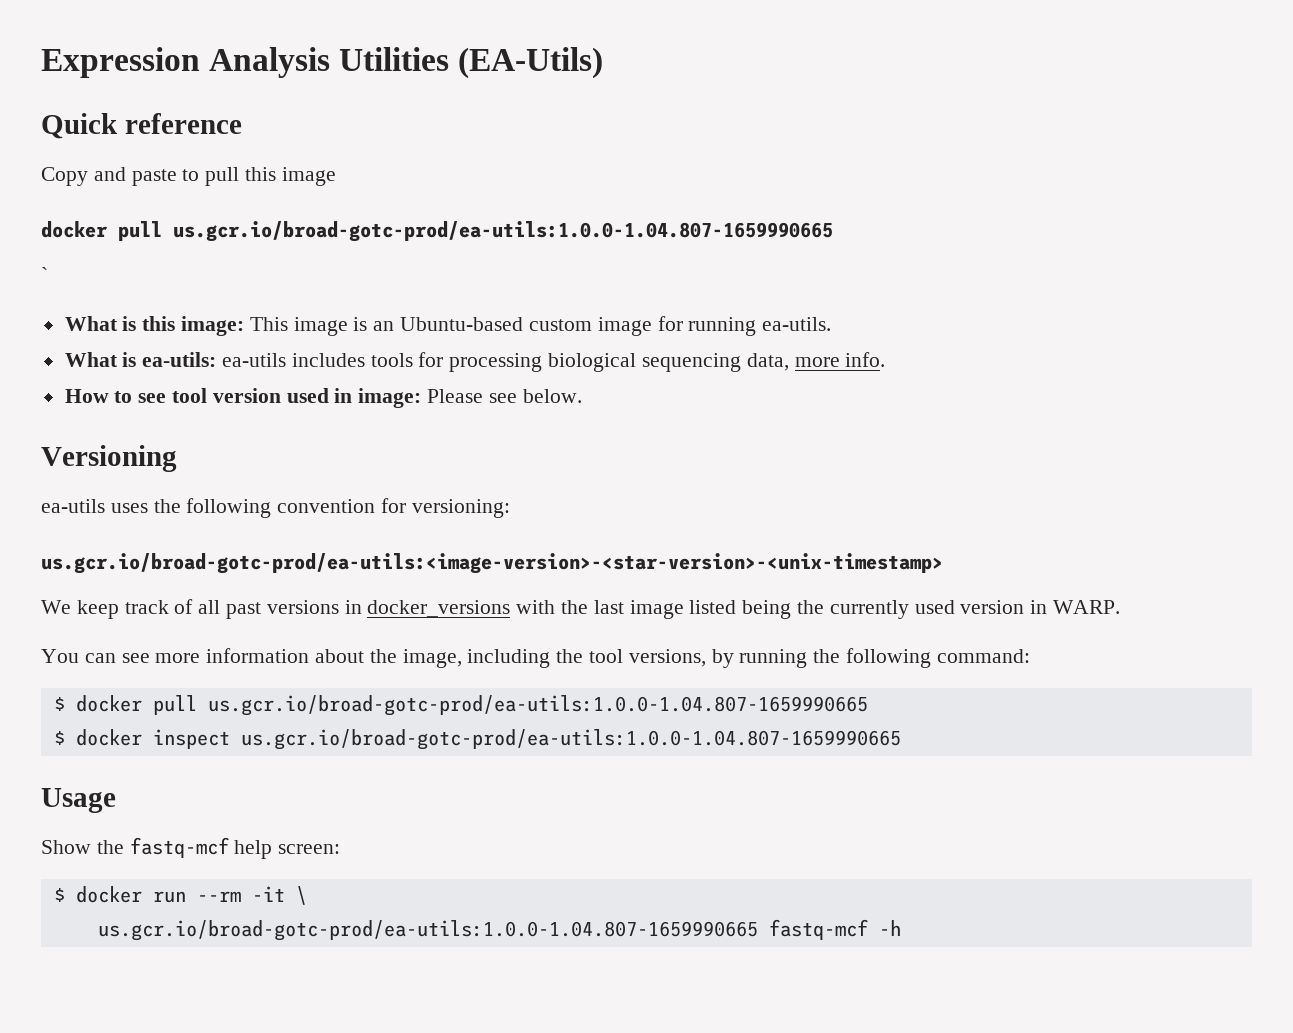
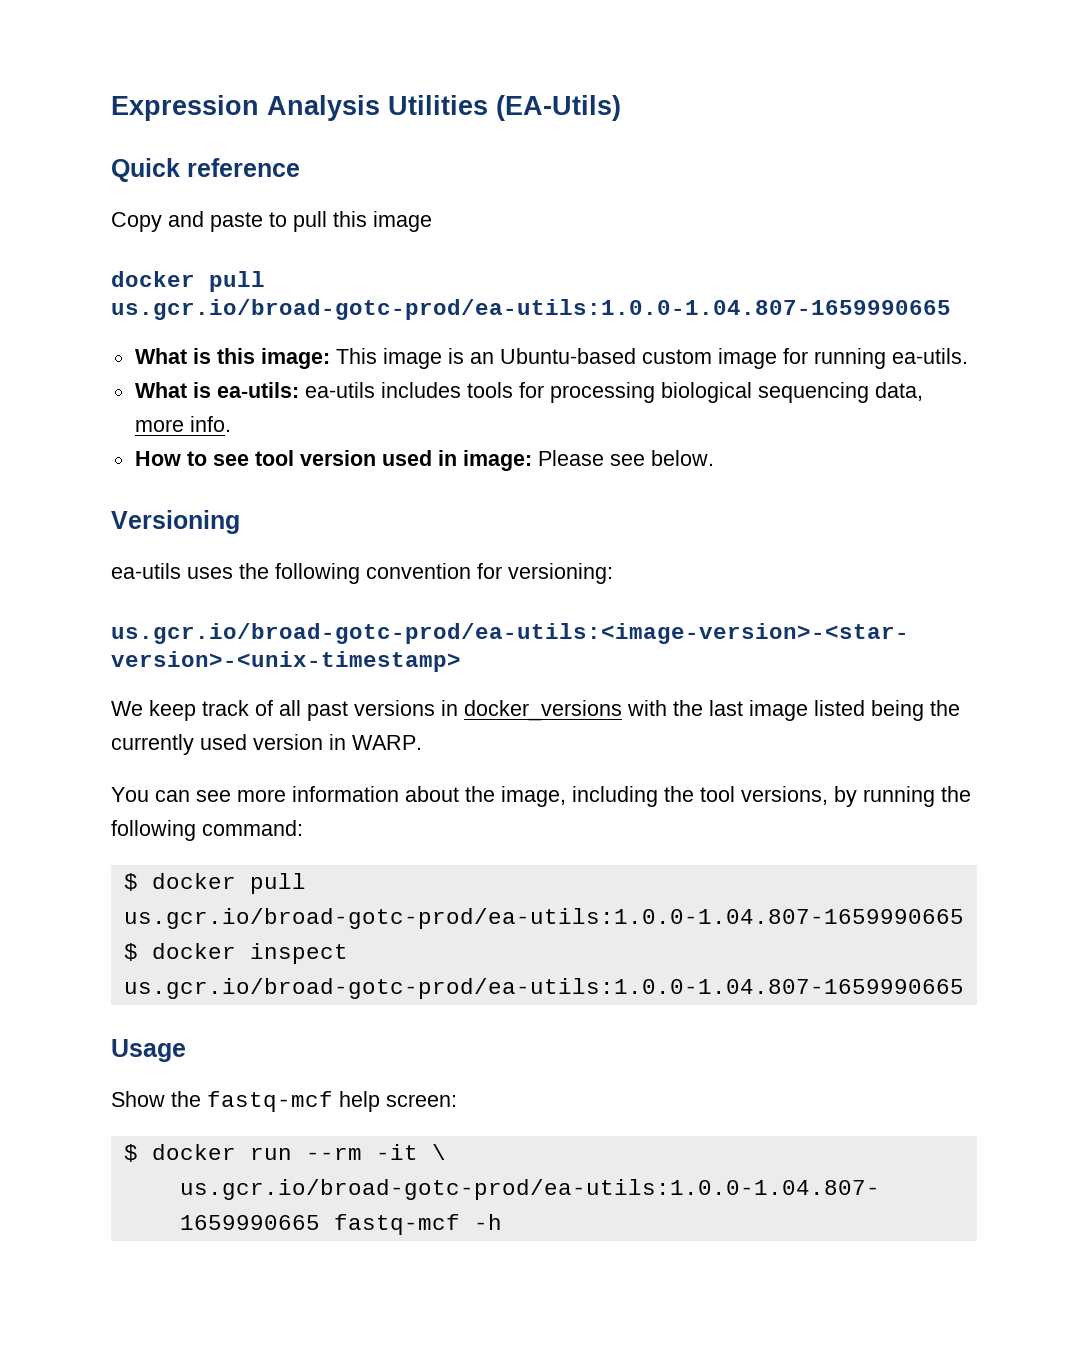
- `

